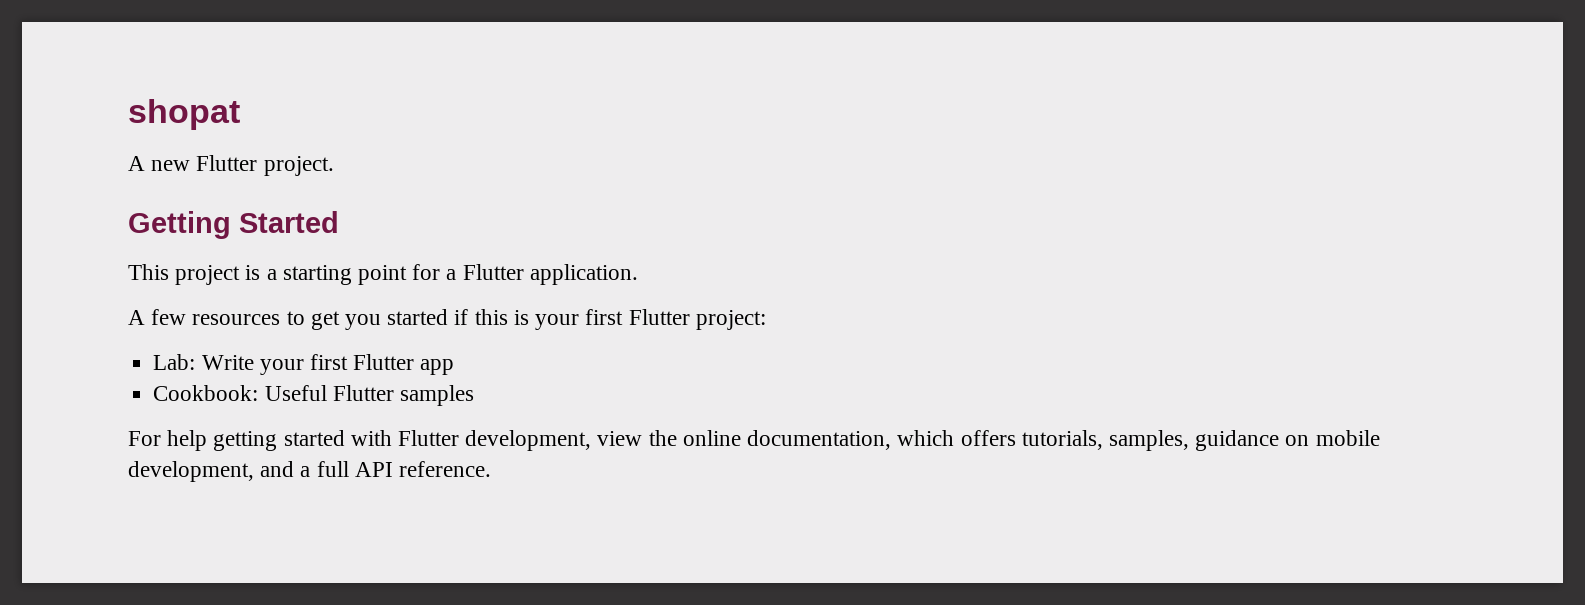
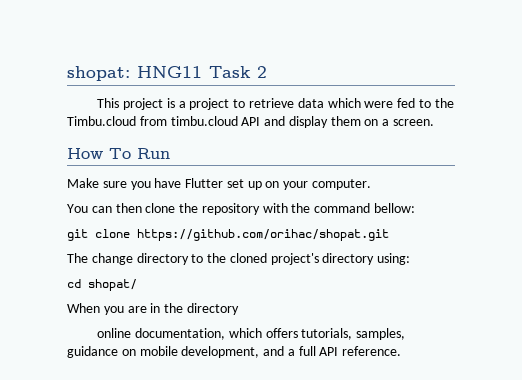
- shopat
- A new Flutter project.
- Getting Started
- This project is a starting point for a Flutter application.
- A few resources to get you started if this is your first Flutter project:
- Lab: Write your first Flutter app
- Cookbook: Useful Flutter samples
- For help getting started with Flutter development, view the online documentation, which offers tutorials, samples, guidance on mobile development, and a full API reference.
+ shopat: HNG11 Task 2
+ This project is a project to retrieve data which were fed to the Timbu.cloud from timbu.cloud API and display them on a screen.
+ How To Run
+ Make sure you have Flutter set up on your computer.
+ You can then clone the repository with the command bellow:
+ git clone https://github.com/orihac/shopat.git
+ The change directory to the cloned project's directory using:
+ cd shopat/
+ When you are in the directory
+ online documentation, which offers tutorials, samples, guidance on mobile development, and a full API reference.

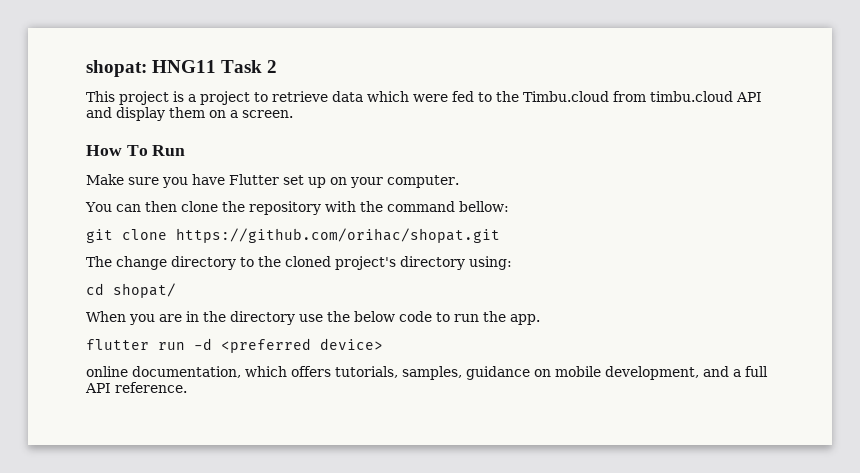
- When you are in the directory
+ When you are in the directory use the below code to run the app.
+ flutter run -d <preferred device>

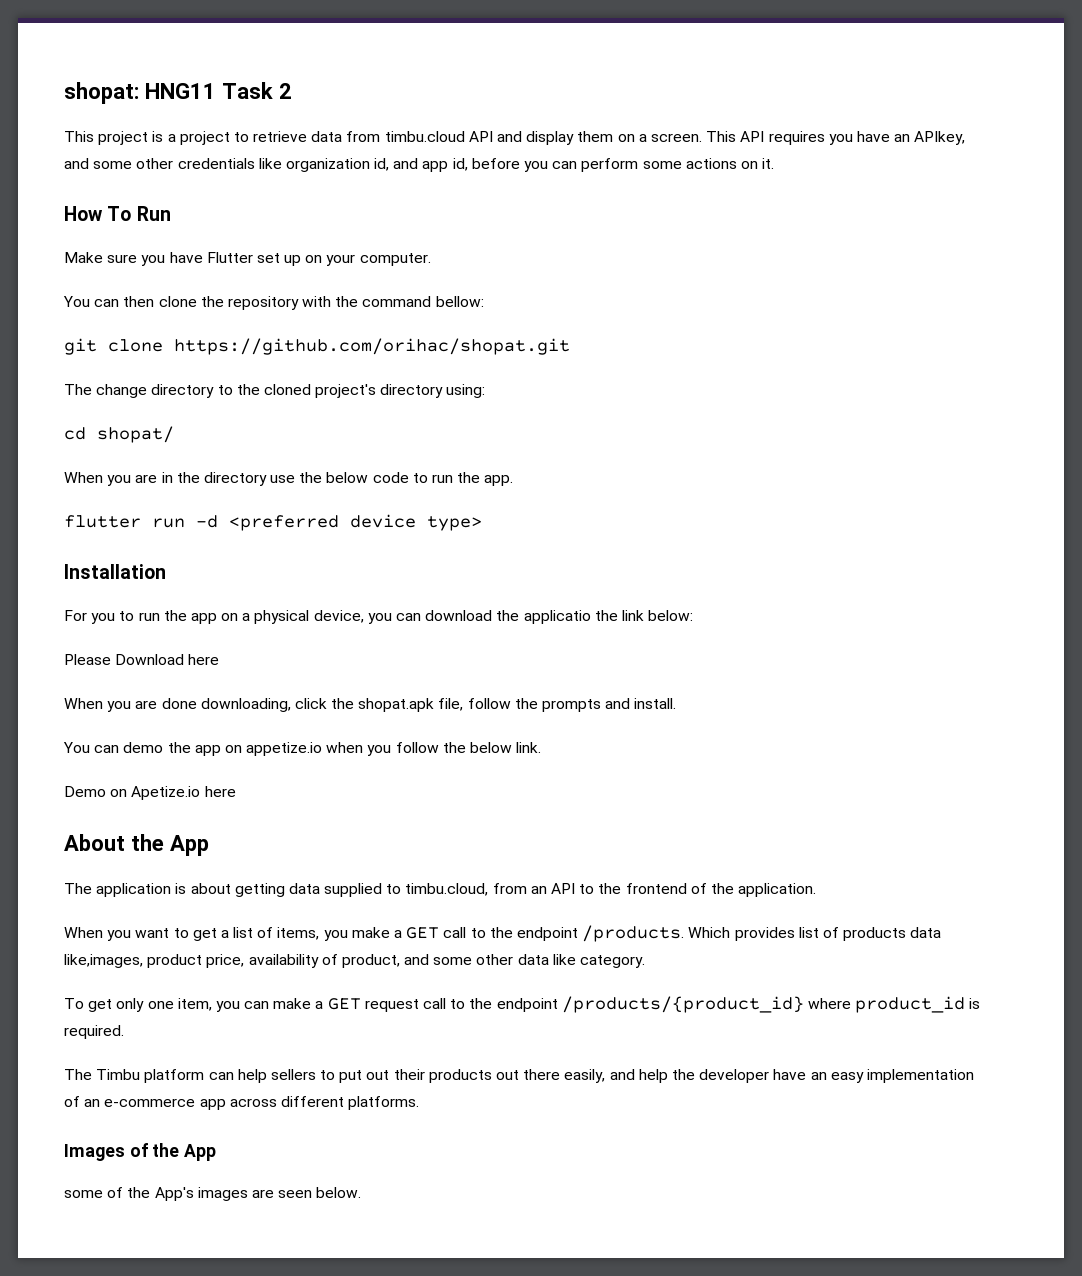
- This project is a project to retrieve data which were fed to the Timbu.cloud from timbu.cloud API and display them on a screen.
+ This project is a project to retrieve data from timbu.cloud API and display them on a screen. This API requires you have an APIkey, and some other credentials like organization id, and app id, before you can perform some actions on it.
- flutter run -d <preferred device>
- online documentation, which offers tutorials, samples, guidance on mobile development, and a full API reference.
+ flutter run -d <preferred device type>
+ Installation
+ For you to run the app on a physical device, you can download the applicatio the link below:
+ Please Download here
+ When you are done downloading, click the shopat.apk file, follow the prompts and install.
+ You can demo the app on appetize.io when you follow the below link.
+ Demo on Apetize.io here
+ About the App
+ The application is about getting data supplied to timbu.cloud, from an API to the frontend of the application.
+ When you want to get a list of items, you make a GET call to the endpoint /products. Which provides list of products data like,images, product price, availability of product, and some other data like category.
+ To get only one item, you can make a GET request call to the endpoint /products/{product_id} where product_id is required.
+ The Timbu platform can help sellers to put out their products out there easily, and help the developer have an easy implementation of an e-commerce app across different platforms.
+ Images of the App
+ some of the App's images are seen below.

